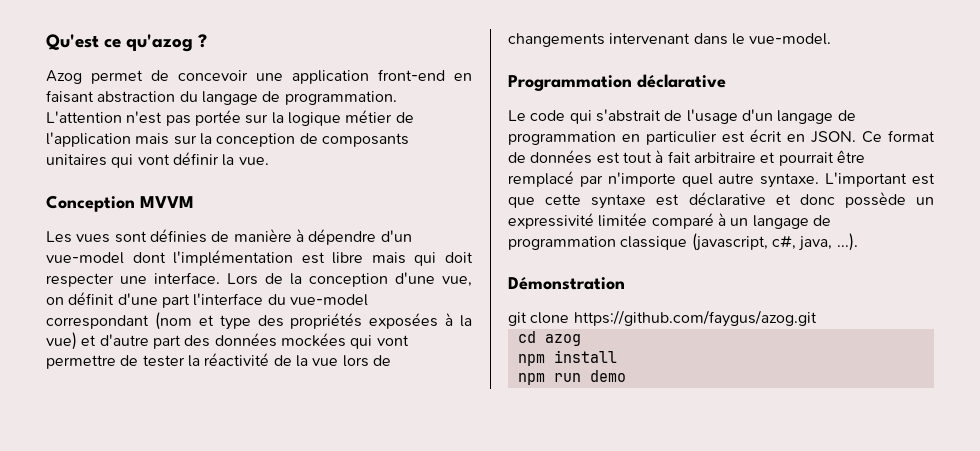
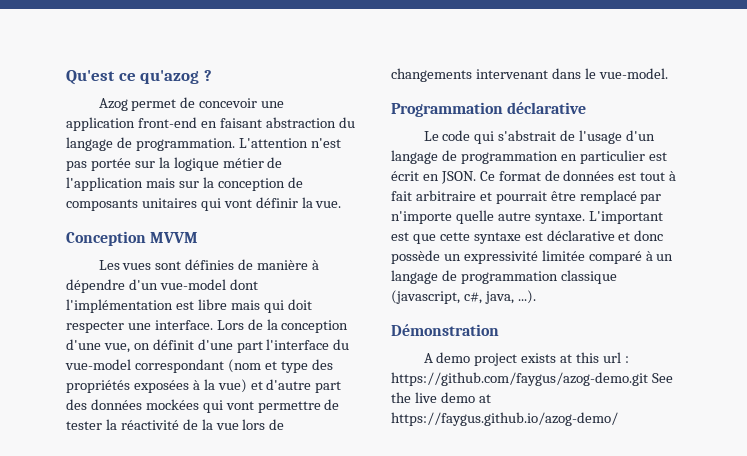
- Ce format de données est tout à fait arbitraire et pourrait être remplacé par n'importe quel autre syntaxe.
+ Ce format de données est tout à fait arbitraire et pourrait être remplacé par n'importe quelle autre syntaxe.
- git clone https://github.com/faygus/azog.git
- cd azog
- npm install
- npm run demo
+ A demo project exists at this url : https://github.com/faygus/azog-demo.git See the live demo at https://faygus.github.io/azog-demo/

